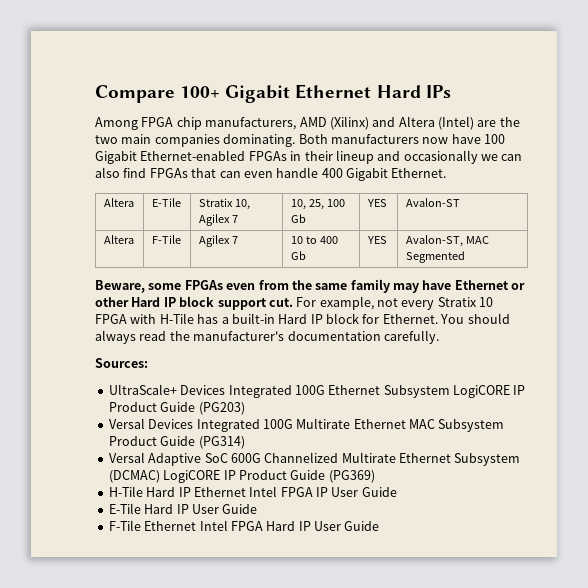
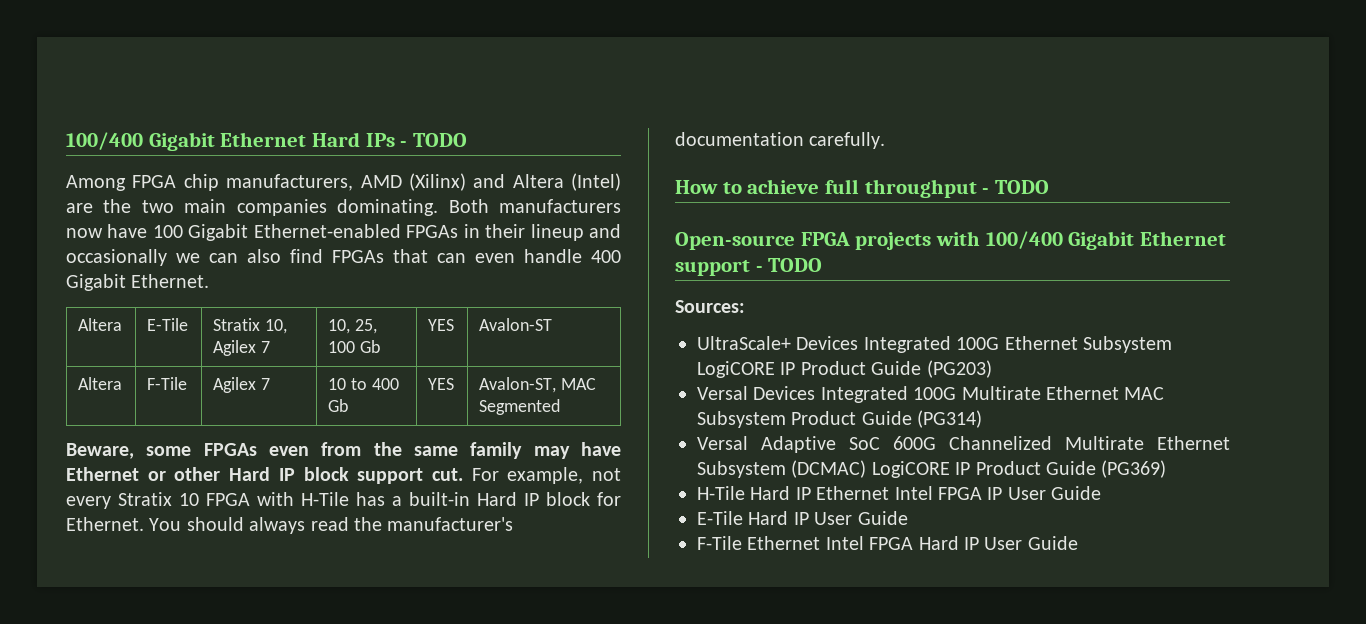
- Compare 100+ Gigabit Ethernet Hard IPs
+ 100/400 Gigabit Ethernet Hard IPs - TODO
+ How to achieve full throughput - TODO
+ Open-source FPGA projects with 100/400 Gigabit Ethernet support - TODO

